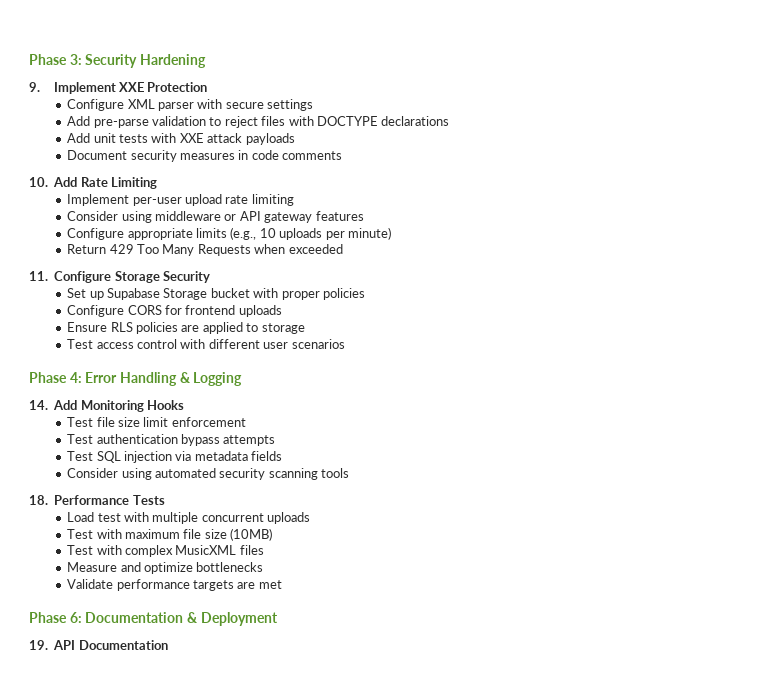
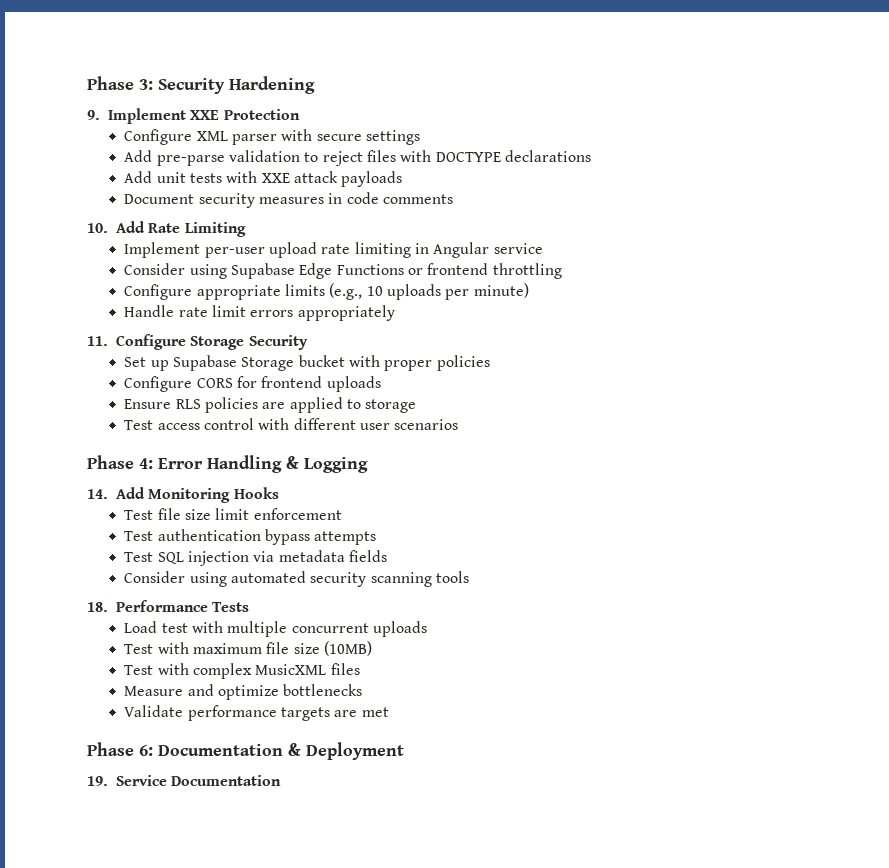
- Implement per-user upload rate limiting
- Consider using middleware or API gateway features
+ Implement per-user upload rate limiting in Angular service
+ Consider using Supabase Edge Functions or frontend throttling
- Return 429 Too Many Requests when exceeded
+ Handle rate limit errors appropriately
- 19. API Documentation
+ 19. Service Documentation

